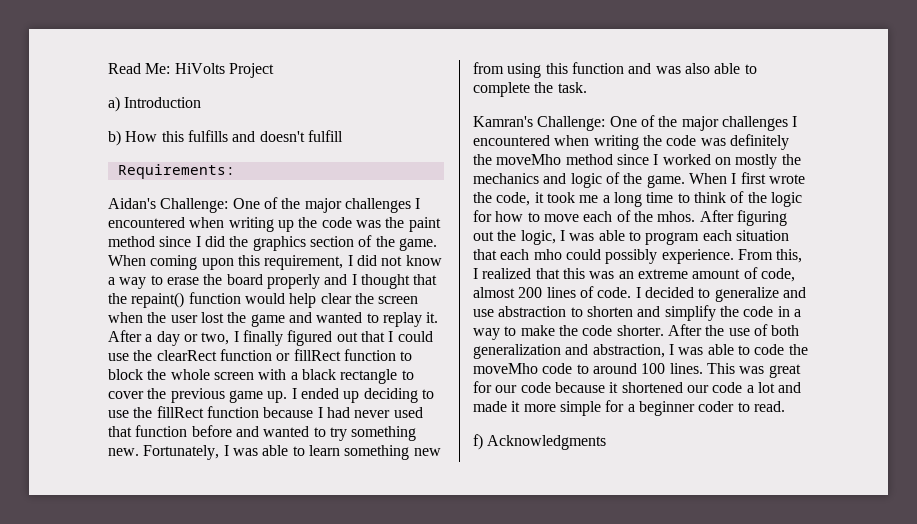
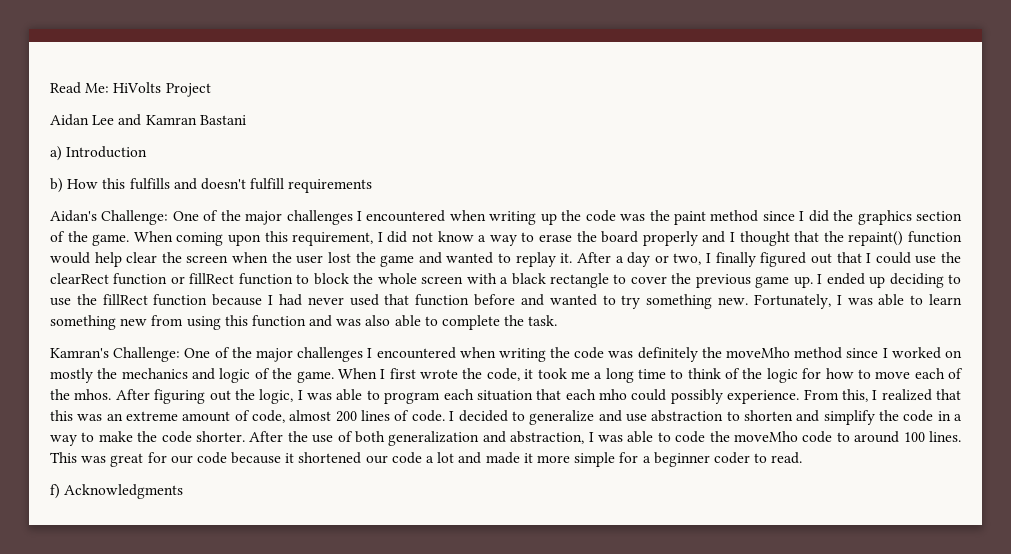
+ Aidan Lee and Kamran Bastani
- b) How this fulfills and doesn't fulfill
- Requirements:
+ b) How this fulfills and doesn't fulfill requirements

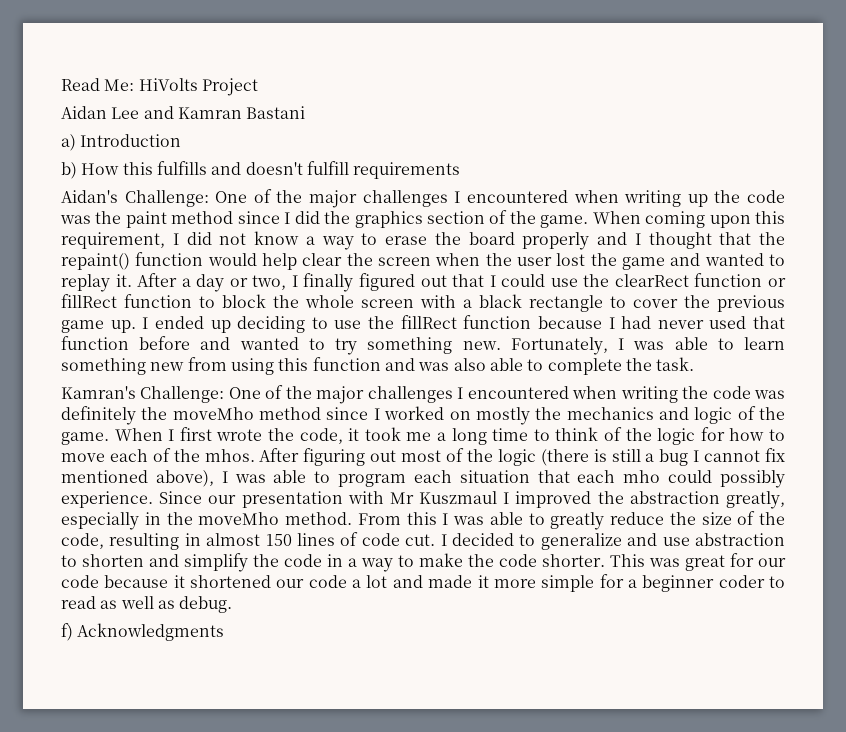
- After figuring out the logic, I was able to program each situation that each mho could possibly experience.
+ After figuring out most of the logic (there is still a bug I cannot fix mentioned above), I was able to program each situation that each mho could possibly experience.
- From this, I realized that this was an extreme amount of code, almost 200 lines of code.
+ Since our presentation with Mr Kuszmaul I improved the abstraction greatly, especially in the moveMho method. From this I was able to greatly reduce the size of the code, resulting in almost 150 lines of code cut.
- After the use of both generalization and abstraction, I was able to code the moveMho code to around 100 lines.
- This was great for our code because it shortened our code a lot and made it more simple for a beginner coder to read.
+ This was great for our code because it shortened our code a lot and made it more simple for a beginner coder to read as well as debug.

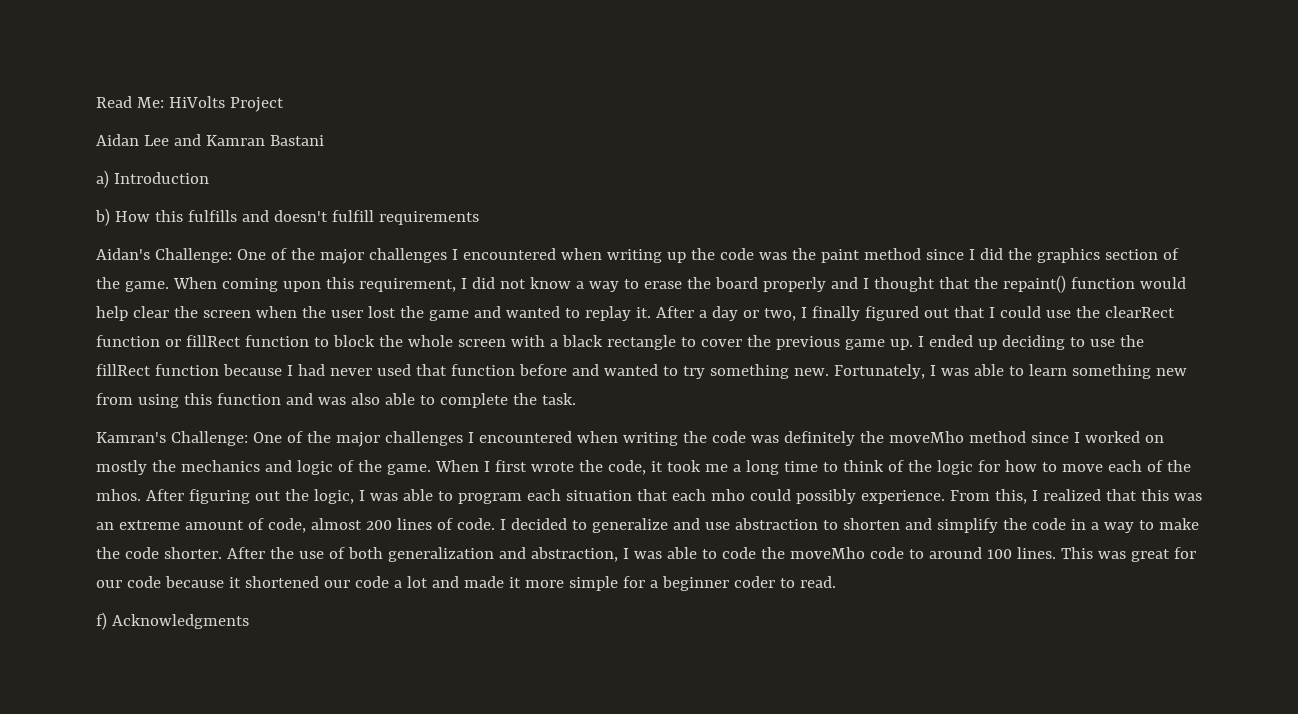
- After figuring out most of the logic (there is still a bug I cannot fix mentioned above), I was able to program each situation that each mho could possibly experience.
+ After figuring out the logic, I was able to program each situation that each mho could possibly experience.
- Since our presentation with Mr Kuszmaul I improved the abstraction greatly, especially in the moveMho method. From this I was able to greatly reduce the size of the code, resulting in almost 150 lines of code cut.
+ From this, I realized that this was an extreme amount of code, almost 200 lines of code.
+ After the use of both generalization and abstraction, I was able to code the moveMho code to around 100 lines.
- This was great for our code because it shortened our code a lot and made it more simple for a beginner coder to read as well as debug.
+ This was great for our code because it shortened our code a lot and made it more simple for a beginner coder to read.

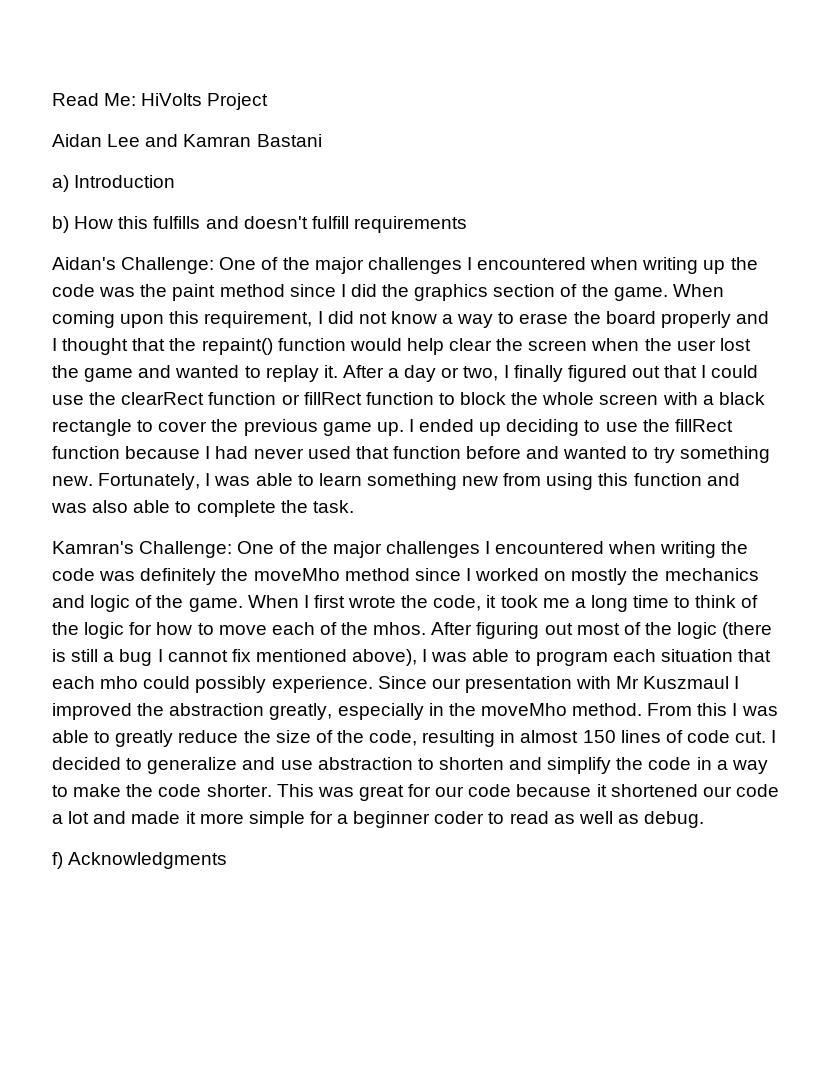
- After figuring out the logic, I was able to program each situation that each mho could possibly experience.
+ After figuring out most of the logic (there is still a bug I cannot fix mentioned above), I was able to program each situation that each mho could possibly experience.
- From this, I realized that this was an extreme amount of code, almost 200 lines of code.
+ Since our presentation with Mr Kuszmaul I improved the abstraction greatly, especially in the moveMho method. From this I was able to greatly reduce the size of the code, resulting in almost 150 lines of code cut.
- After the use of both generalization and abstraction, I was able to code the moveMho code to around 100 lines.
- This was great for our code because it shortened our code a lot and made it more simple for a beginner coder to read.
+ This was great for our code because it shortened our code a lot and made it more simple for a beginner coder to read as well as debug.

